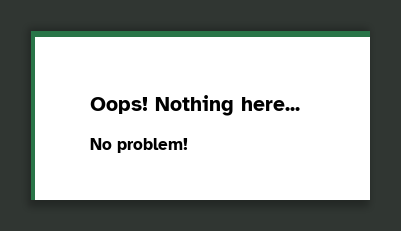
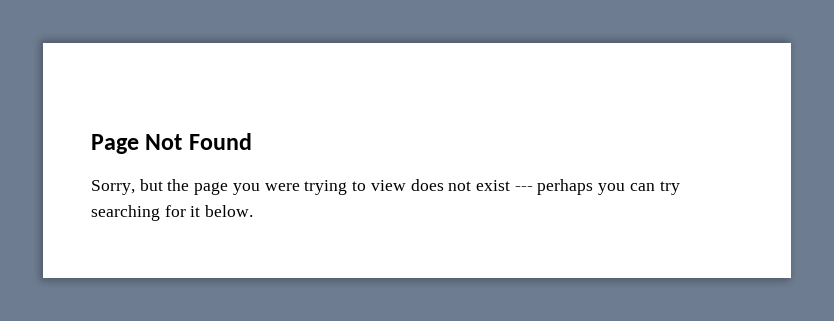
- Oops! Nothing here...
- No problem!
+ Page Not Found
+ Sorry, but the page you were trying to view does not exist --- perhaps you can try searching for it below.

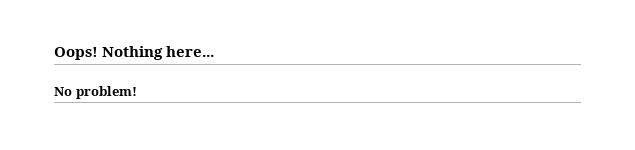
- Page Not Found
- Sorry, but the page you were trying to view does not exist --- perhaps you can try searching for it below.
+ Oops! Nothing here...
+ No problem!

